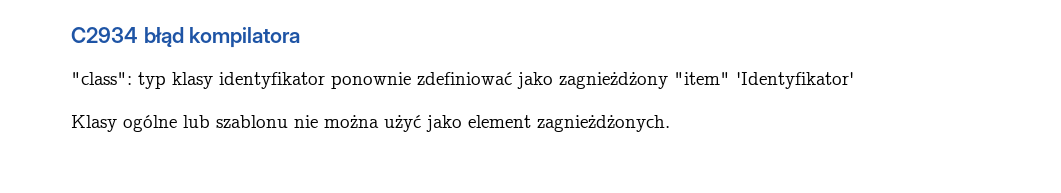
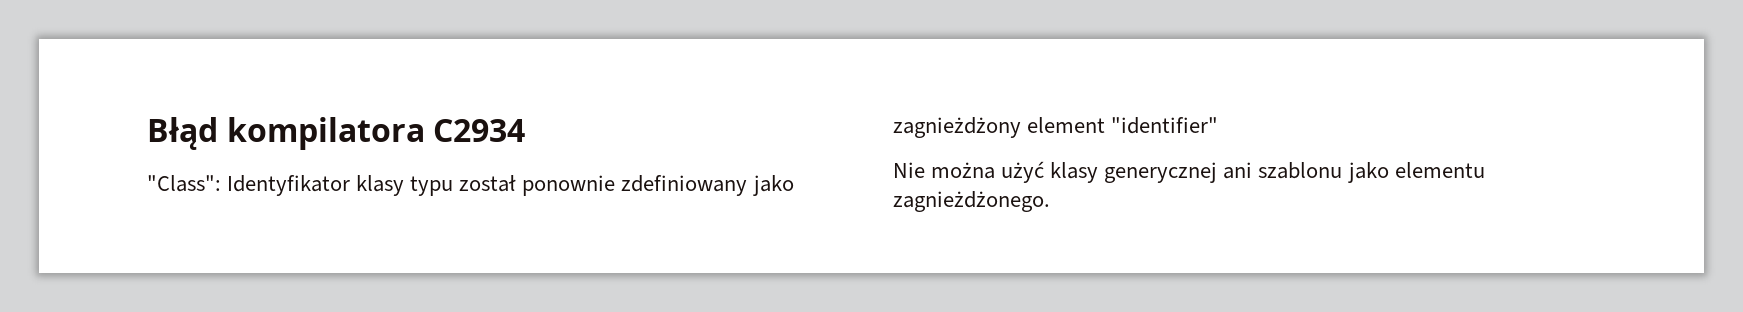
- C2934 błąd kompilatora
- "class": typ klasy identyfikator ponownie zdefiniować jako zagnieżdżony "item" 'Identyfikator'
- Klasy ogólne lub szablonu nie można użyć jako element zagnieżdżonych.
+ Błąd kompilatora C2934
+ "Class": Identyfikator klasy typu został ponownie zdefiniowany jako zagnieżdżony element "identifier"
+ Nie można użyć klasy generycznej ani szablonu jako elementu zagnieżdżonego.

